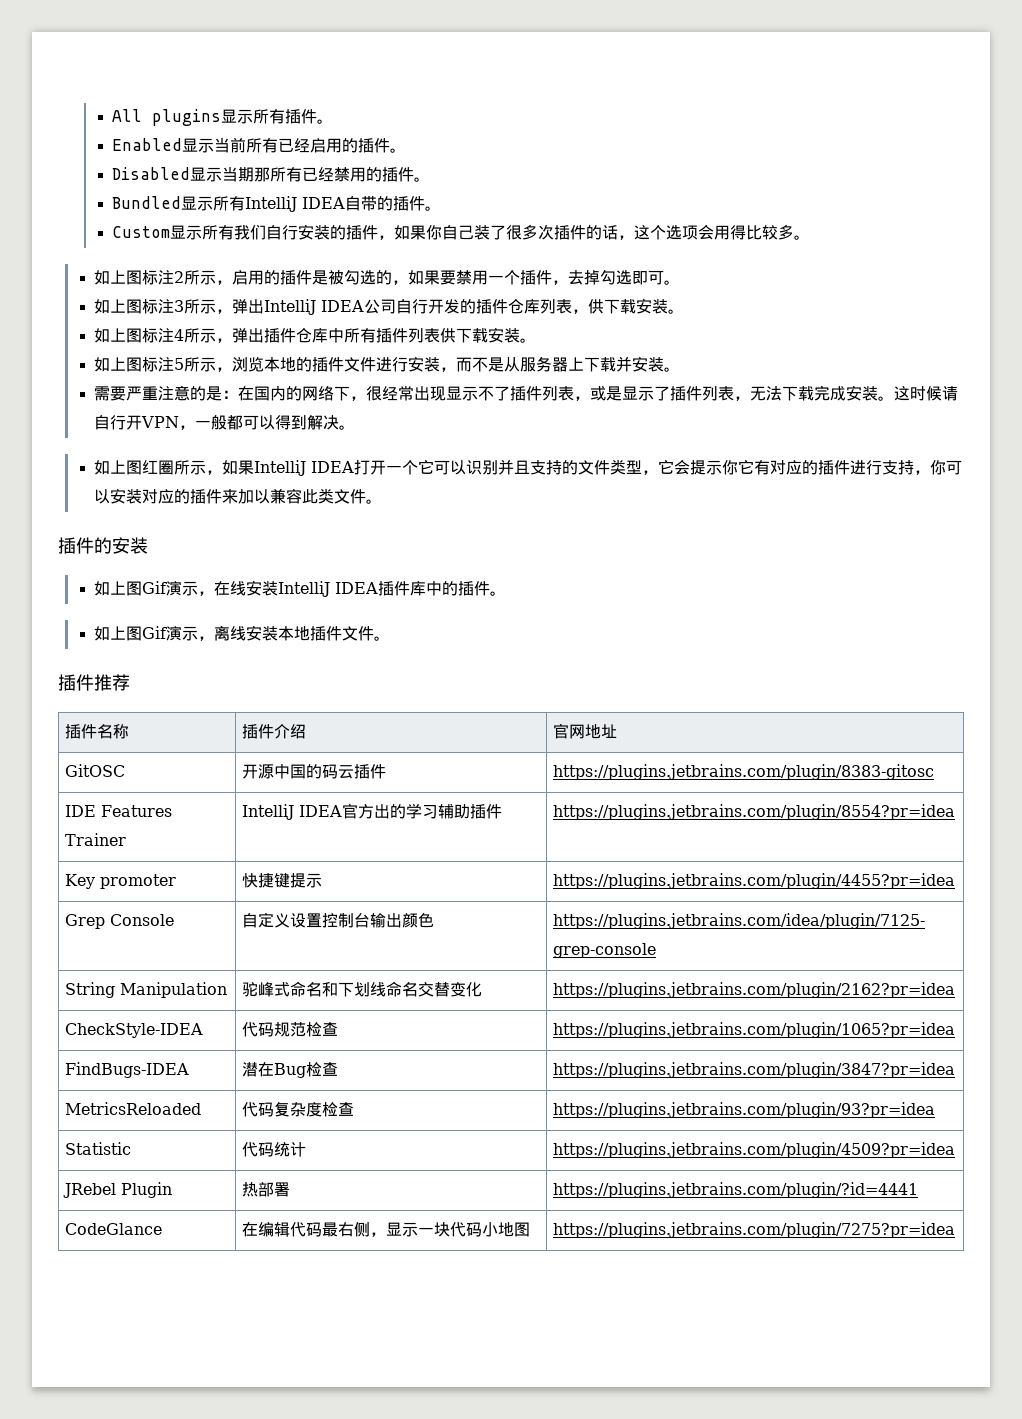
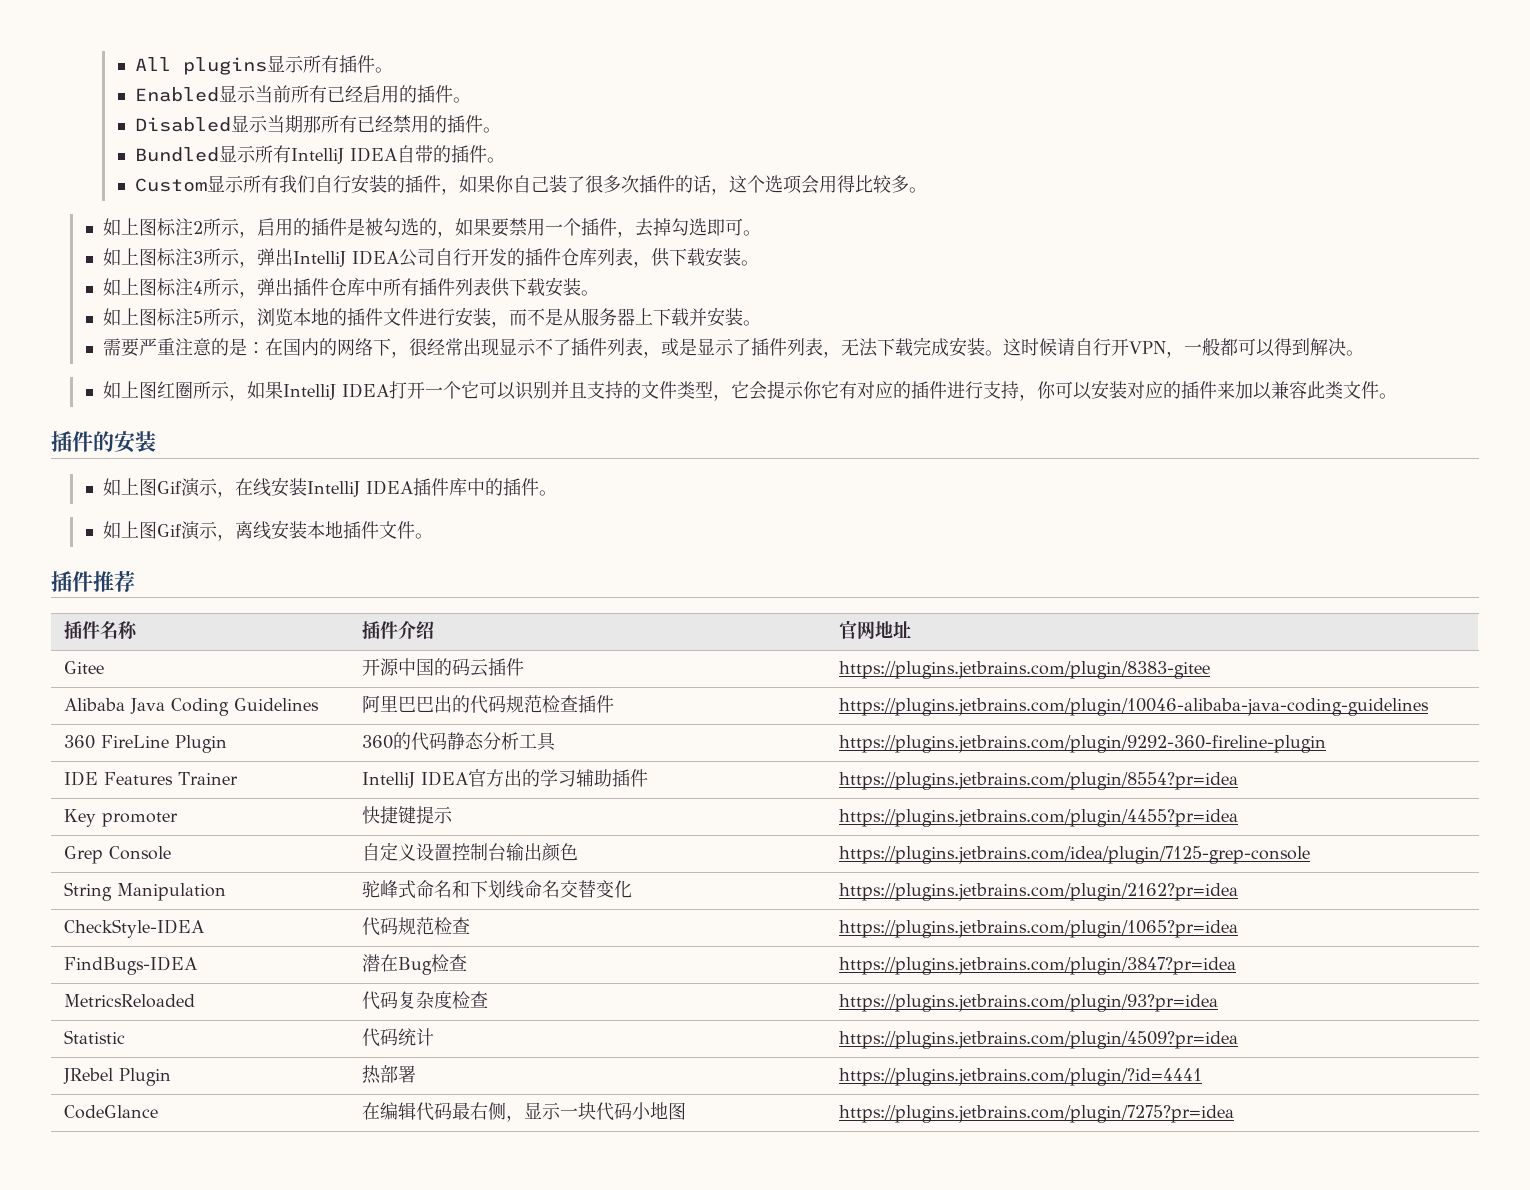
- GitOSC | 开源中国的码云插件 | https://plugins.jetbrains.com/plugin/8383-gitosc
+ Gitee | 开源中国的码云插件 | https://plugins.jetbrains.com/plugin/8383-gitee
+ Alibaba Java Coding Guidelines | 阿里巴巴出的代码规范检查插件 | https://plugins.jetbrains.com/plugin/10046-alibaba-java-coding-guidelines
+ 360 FireLine Plugin | 360的代码静态分析工具 | https://plugins.jetbrains.com/plugin/9292-360-fireline-plugin

